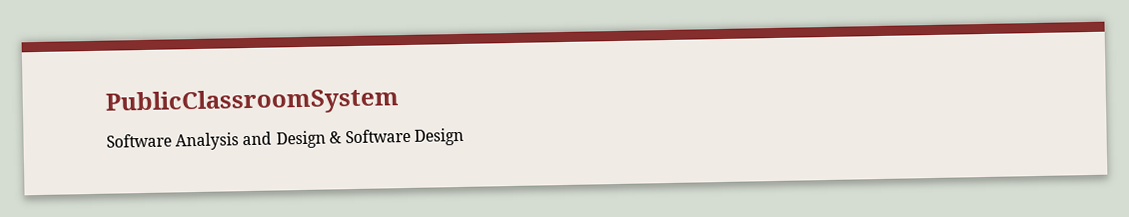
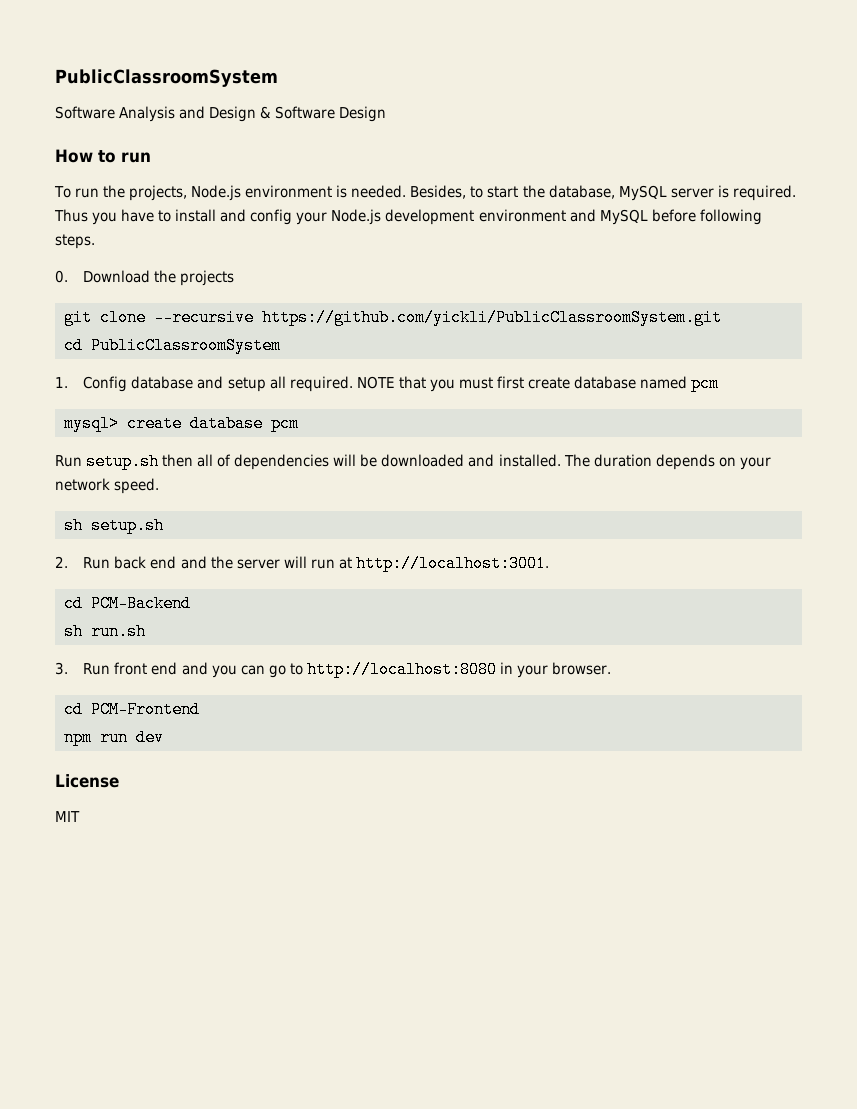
+ How to run
+ To run the projects, Node.js environment is needed. Besides, to start the database, MySQL server is required. Thus you have to install and config your Node.js development environment and MySQL before following steps.
+ 0. Download the projects
+ git clone --recursive https://github.com/yickli/PublicClassroomSystem.git
+ cd PublicClassroomSystem
+ 1. Config database and setup all required. NOTE that you must first create database named pcm
+ mysql> create database pcm
+ Run setup.sh then all of dependencies will be downloaded and installed. The duration depends on your network speed.
+ sh setup.sh
+ 2. Run back end and the server will run at http://localhost:3001.
+ cd PCM-Backend
+ sh run.sh
+ 3. Run front end and you can go to http://localhost:8080 in your browser.
+ cd PCM-Frontend
+ npm run dev
+ License
+ MIT

